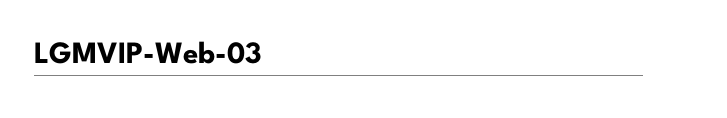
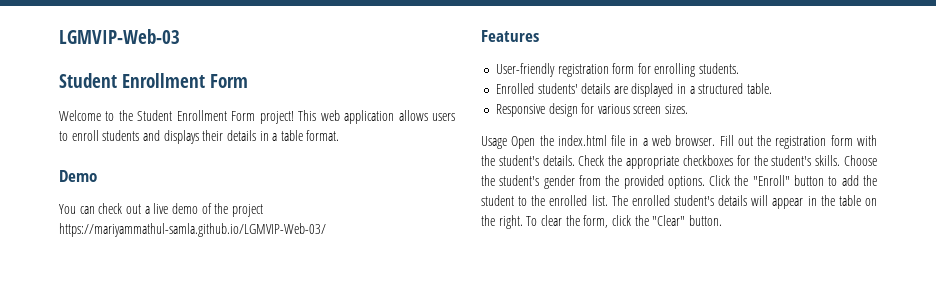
  LGMVIP-Web-03
+ Student Enrollment Form
+ Welcome to the Student Enrollment Form project! This web application allows users to enroll students and displays their details in a table format.
+ Demo
+ You can check out a live demo of the project https://mariyammathul-samla.github.io/LGMVIP-Web-03/
+ Features
+ User-friendly registration form for enrolling students.
+ Enrolled students' details are displayed in a structured table.
+ Responsive design for various screen sizes.
+ Usage Open the index.html file in a web browser. Fill out the registration form with the student's details. Check the appropriate checkboxes for the student's skills. Choose the student's gender from the provided options. Click the "Enroll" button to add the student to the enrolled list. The enrolled student's details will appear in the table on the right. To clear the form, click the "Clear" button.

